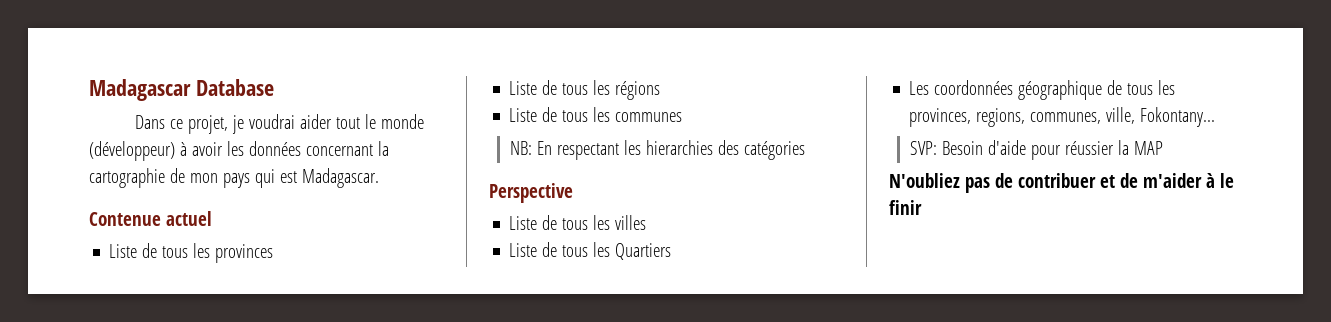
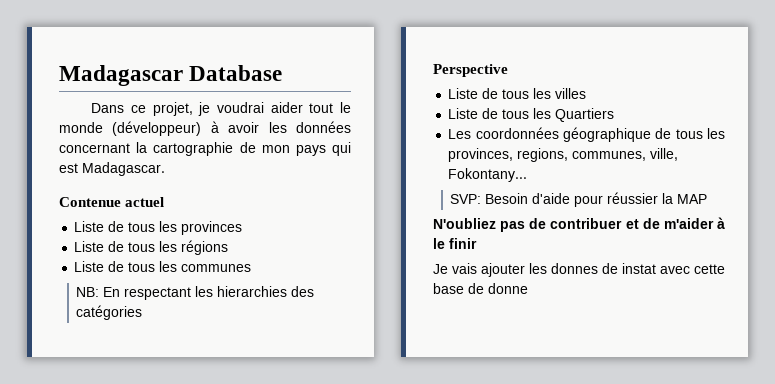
+ Je vais ajouter les donnes de instat avec cette base de donne

